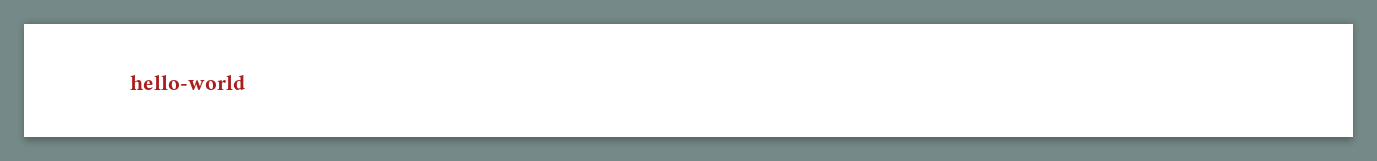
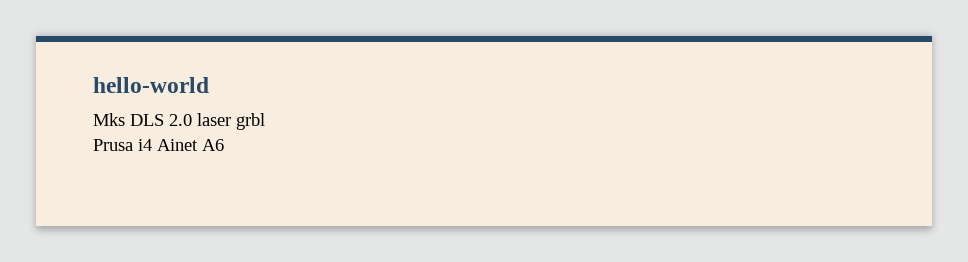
+ Mks DLS 2.0 laser grbl
+ Prusa i4 Ainet A6

